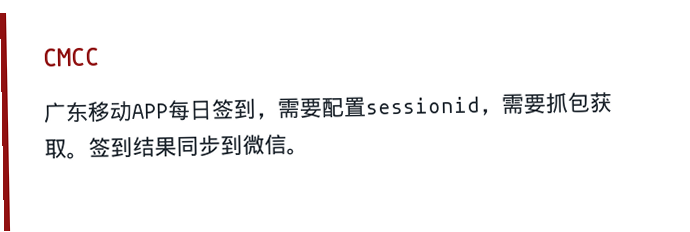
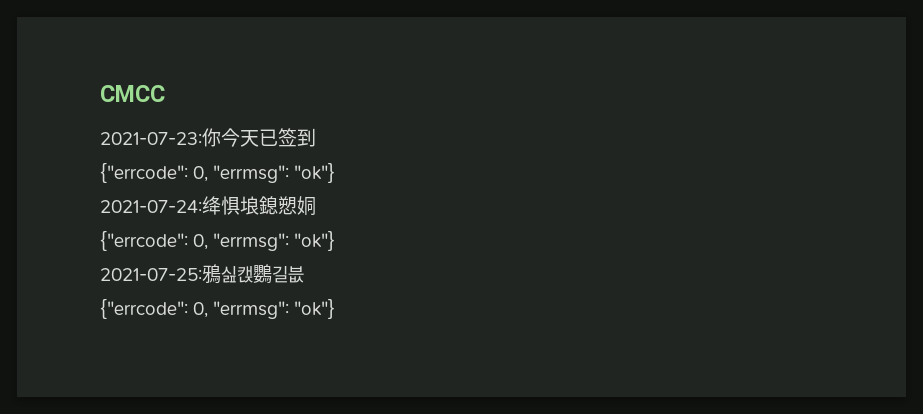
- 广东移动APP每日签到，需要配置sessionid，需要抓包获取。签到结果同步到微信。
+ 2021-07-23:你今天已签到
+ {"errcode": 0, "errmsg": "ok"}
+ 2021-07-24:绛惧埌鎴愬姛
+ {"errcode": 0, "errmsg": "ok"}
+ 2021-07-25:鴉싪캕鸚길븞
+ {"errcode": 0, "errmsg": "ok"}

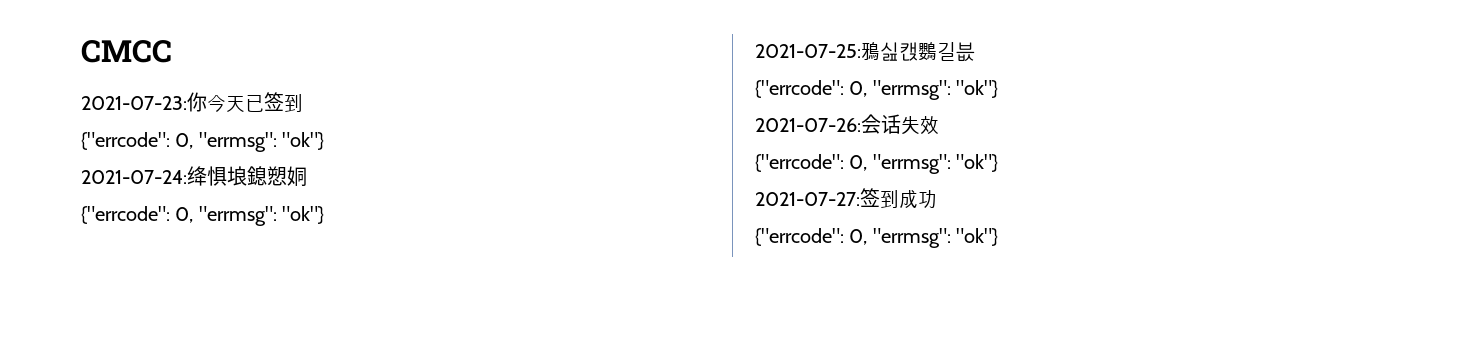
+ 2021-07-26:会话失效
+ {"errcode": 0, "errmsg": "ok"}
+ 2021-07-27:签到成功
+ {"errcode": 0, "errmsg": "ok"}

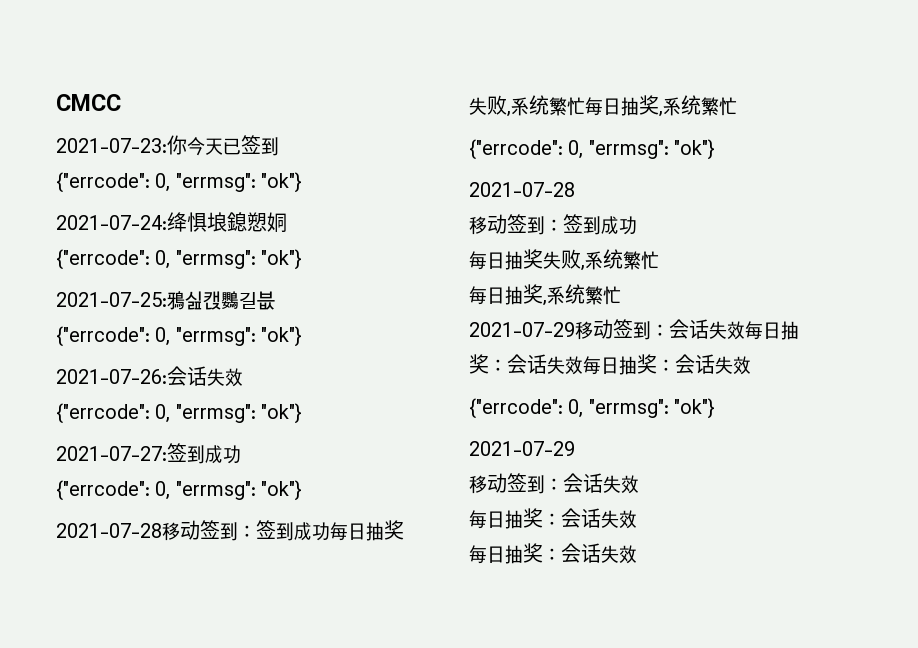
+ 2021-07-28移动签到：签到成功每日抽奖失败,系统繁忙每日抽奖,系统繁忙
+ {"errcode": 0, "errmsg": "ok"}
+ 2021-07-28
+ 移动签到：签到成功
+ 每日抽奖失败,系统繁忙
+ 每日抽奖,系统繁忙
+ 2021-07-29移动签到：会话失效每日抽奖：会话失效每日抽奖：会话失效
+ {"errcode": 0, "errmsg": "ok"}
+ 2021-07-29
+ 移动签到：会话失效
+ 每日抽奖：会话失效
+ 每日抽奖：会话失效

